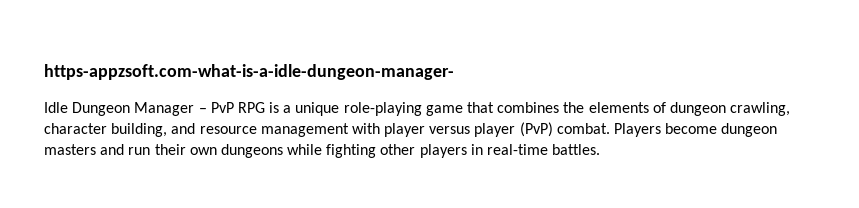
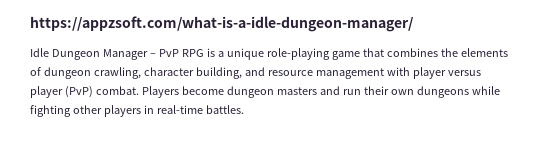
- https-appzsoft.com-what-is-a-idle-dungeon-manager-
+ https://appzsoft.com/what-is-a-idle-dungeon-manager/

